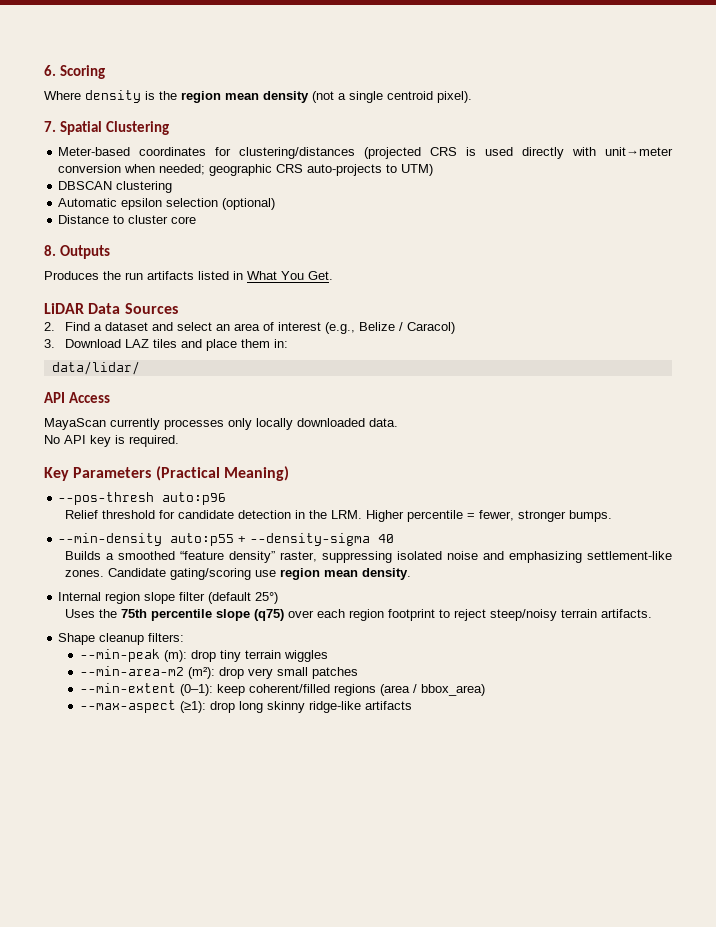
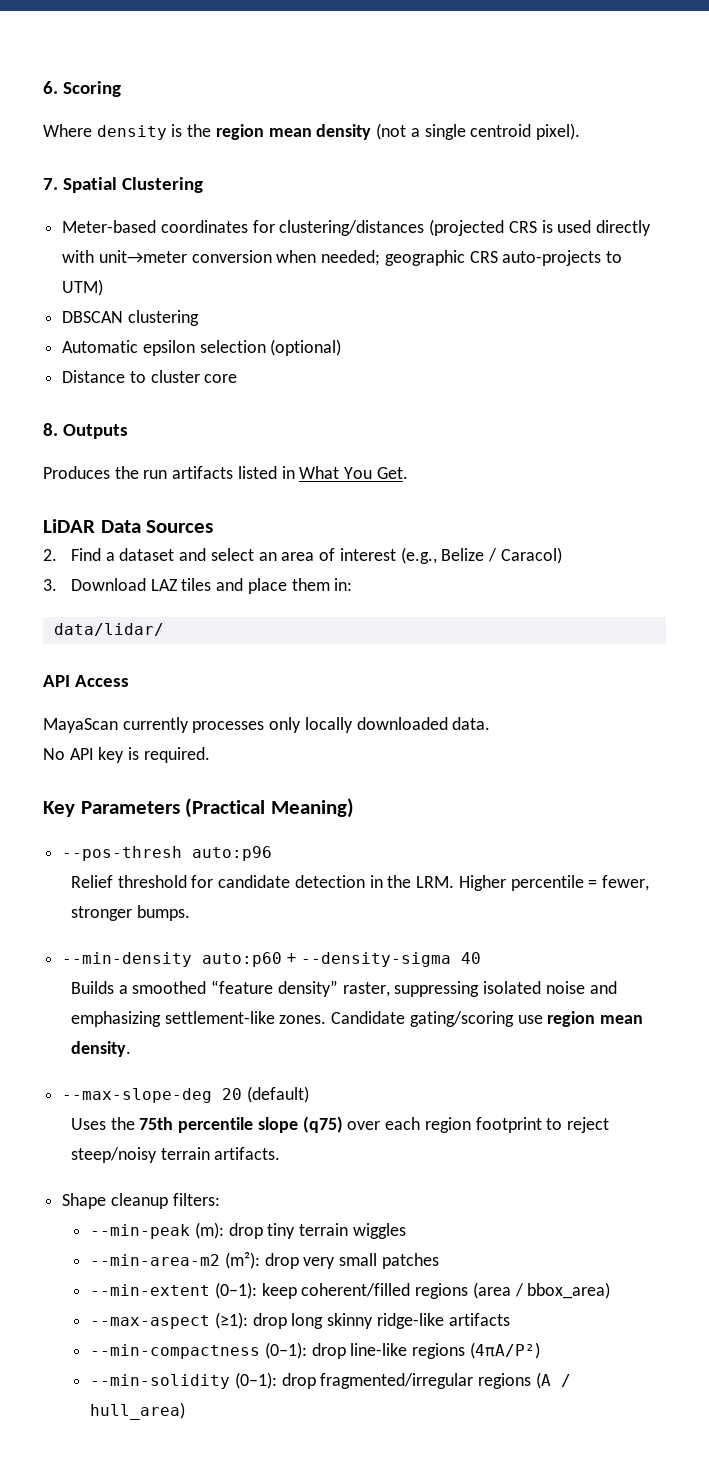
- --min-density auto:p55 + --density-sigma 40
+ --min-density auto:p60 + --density-sigma 40
- Internal region slope filter (default 25°)
+ --max-slope-deg 20 (default)
+ --min-compactness (0–1): drop line-like regions (4πA/P²)
+ --min-solidity (0–1): drop fragmented/irregular regions (A / hull_area)

